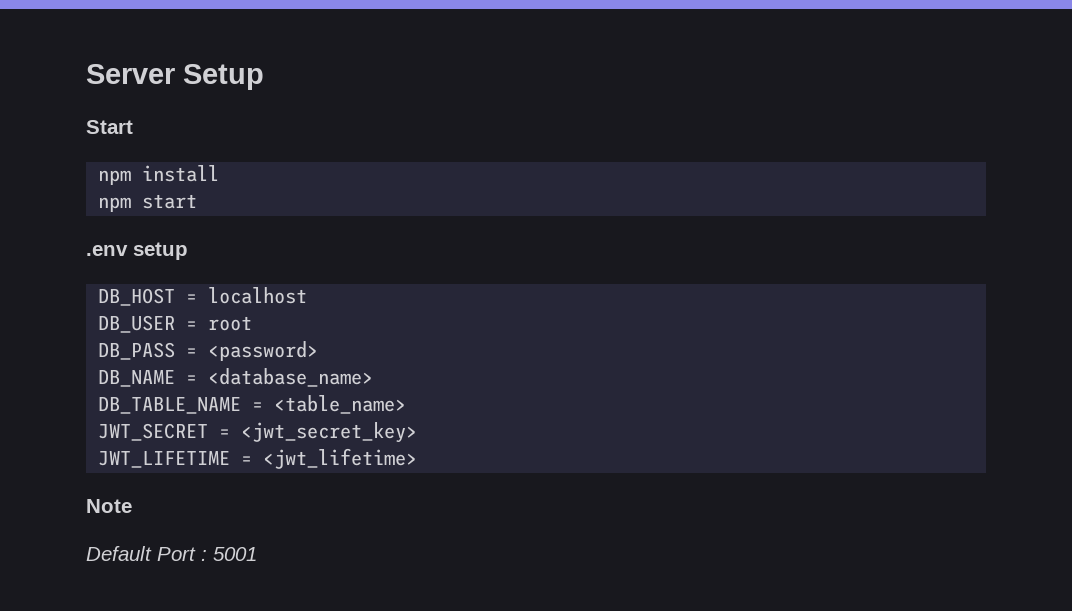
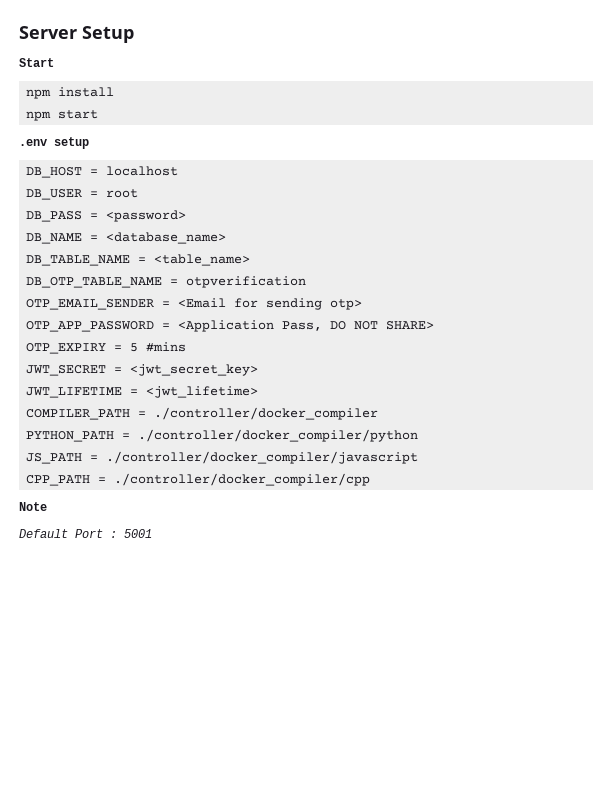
+ DB_OTP_TABLE_NAME = otpverification
+ OTP_EMAIL_SENDER = <Email for sending otp>
+ OTP_APP_PASSWORD = <Application Pass, DO NOT SHARE>
+ OTP_EXPIRY = 5 #mins
+ COMPILER_PATH = ./controller/docker_compiler
+ PYTHON_PATH = ./controller/docker_compiler/python
+ JS_PATH = ./controller/docker_compiler/javascript
+ CPP_PATH = ./controller/docker_compiler/cpp

